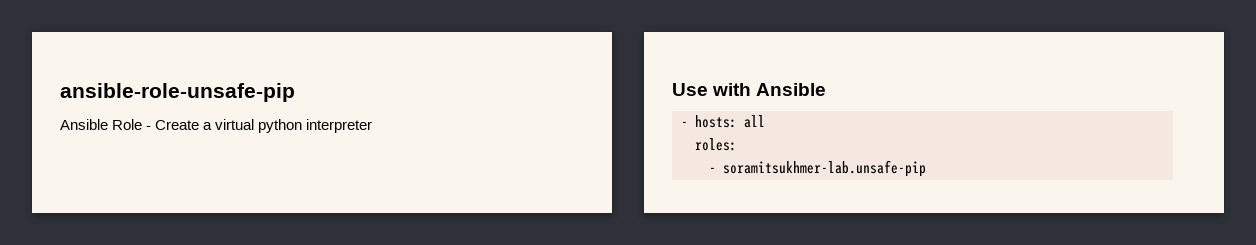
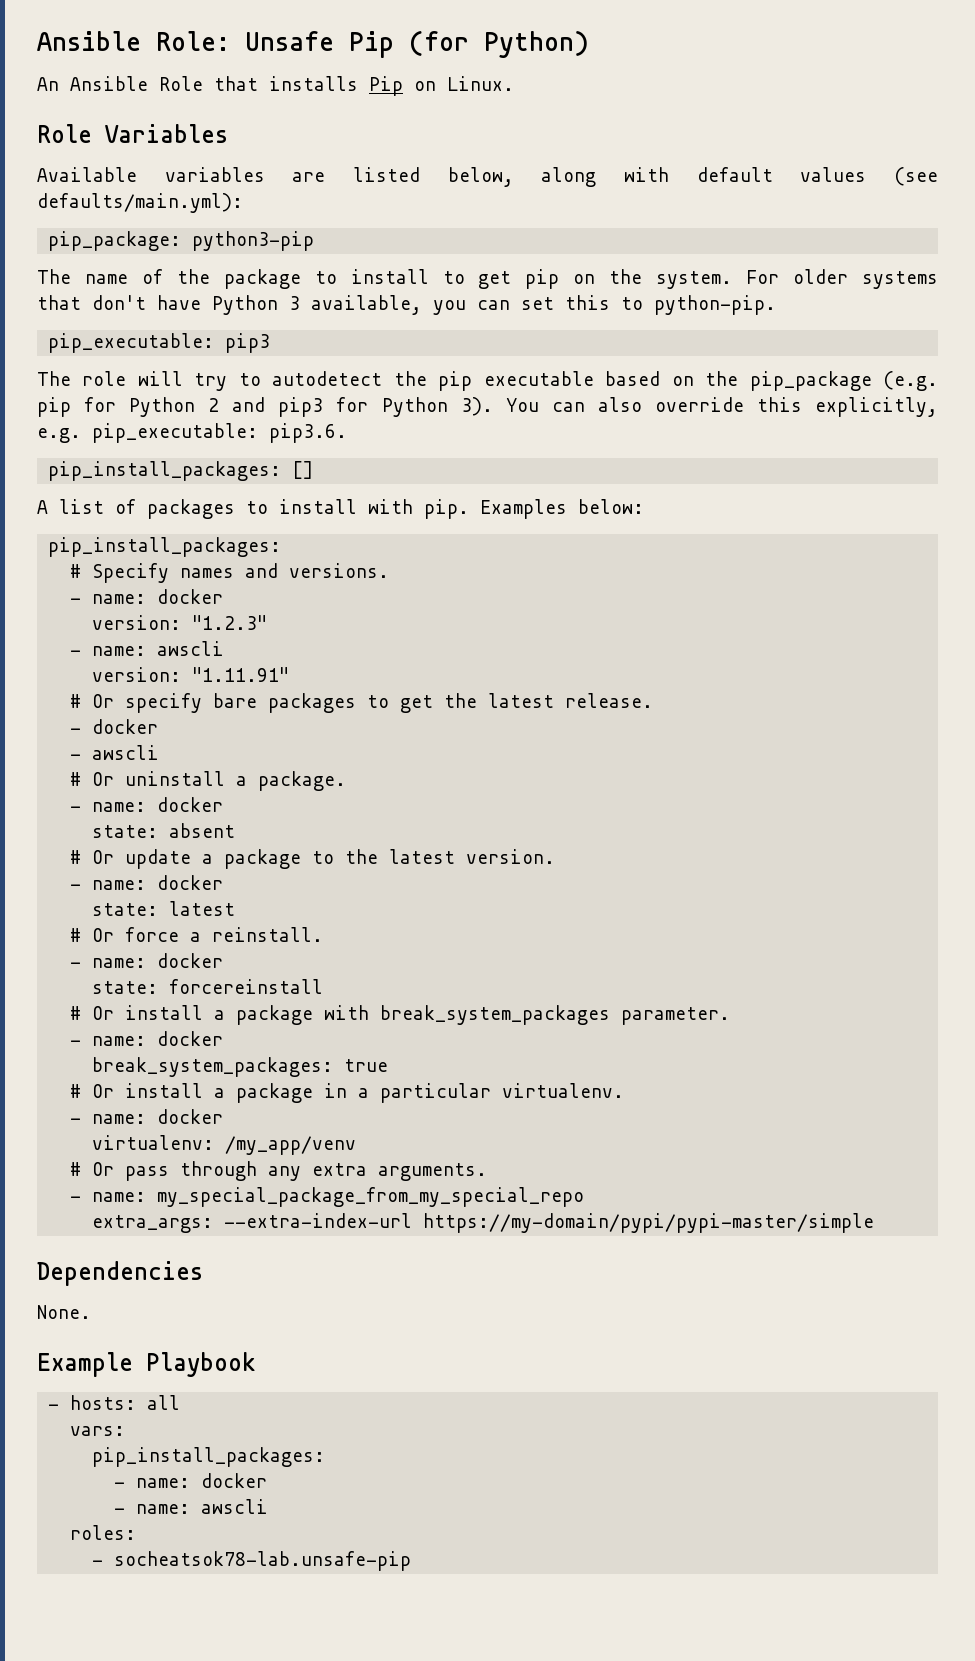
- ansible-role-unsafe-pip
- Ansible Role - Create a virtual python interpreter
- Use with Ansible
+ Ansible Role: Unsafe Pip (for Python)
+ An Ansible Role that installs Pip on Linux.
+ Role Variables
+ Available variables are listed below, along with default values (see defaults/main.yml):
+ pip_package: python3-pip
+ The name of the package to install to get pip on the system. For older systems that don't have Python 3 available, you can set this to python-pip.
+ pip_executable: pip3
+ The role will try to autodetect the pip executable based on the pip_package (e.g. pip for Python 2 and pip3 for Python 3). You can also override this explicitly, e.g. pip_executable: pip3.6.
+ pip_install_packages: []
+ A list of packages to install with pip. Examples below:
+ pip_install_packages:
+ # Specify names and versions.
+ - name: docker
+ version: "1.2.3"
+ - name: awscli
+ version: "1.11.91"
+ # Or specify bare packages to get the latest release.
+ - docker
+ - awscli
+ # Or uninstall a package.
+ - name: docker
+ state: absent
+ # Or update a package to the latest version.
+ - name: docker
+ state: latest
+ # Or force a reinstall.
+ - name: docker
+ state: forcereinstall
+ # Or install a package with break_system_packages parameter.
+ - name: docker
+ break_system_packages: true
+ # Or install a package in a particular virtualenv.
+ - name: docker
+ virtualenv: /my_app/venv
+ # Or pass through any extra arguments.
+ - name: my_special_package_from_my_special_repo
+ extra_args: --extra-index-url https://my-domain/pypi/pypi-master/simple
+ Dependencies
+ None.
+ Example Playbook
  - hosts: all
+ vars:
+ pip_install_packages:
+ - name: docker
+ - name: awscli
- - soramitsukhmer-lab.unsafe-pip
+ - socheatsok78-lab.unsafe-pip

